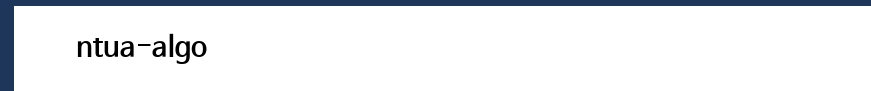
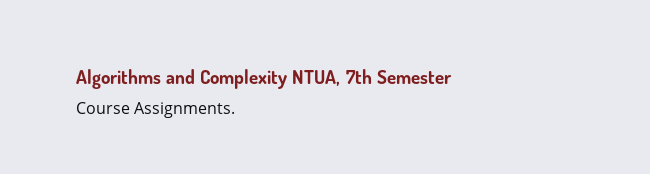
- ntua-algo
+ Algorithms and Complexity NTUA, 7th Semester
+ Course Assignments.

